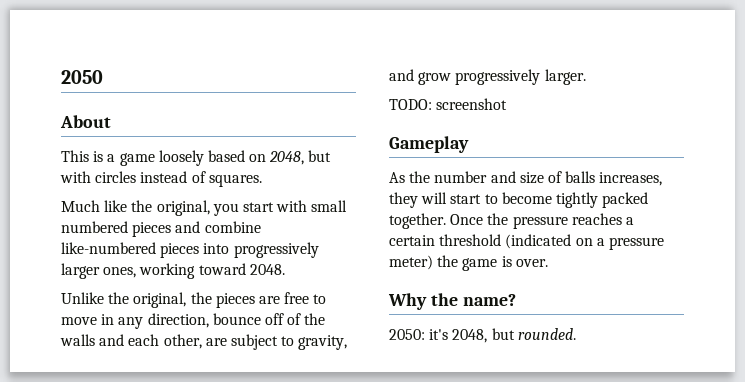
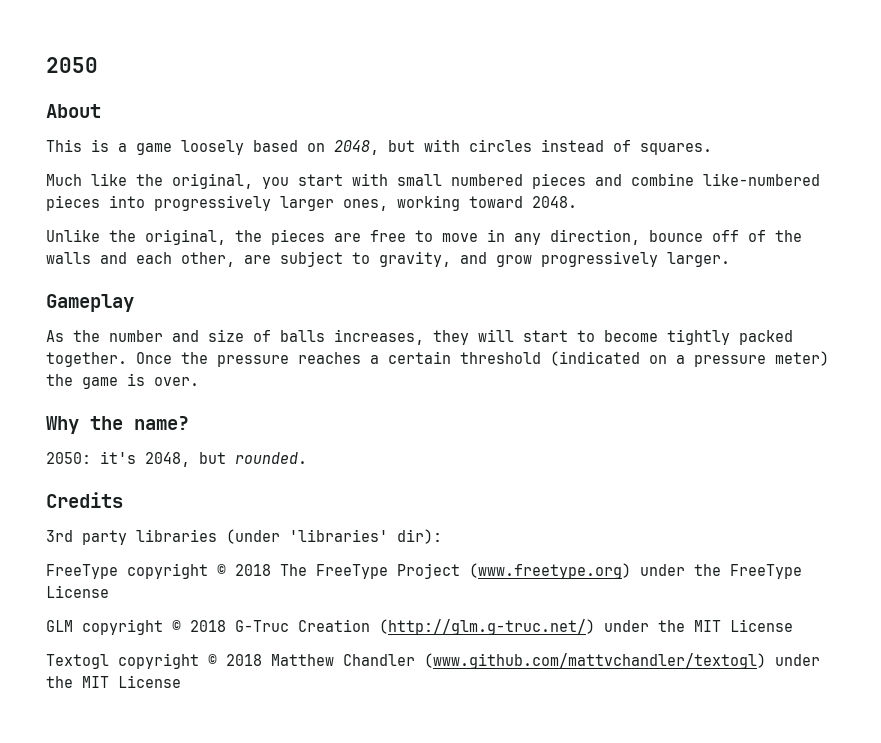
- TODO: screenshot
+ Credits
+ 3rd party libraries (under 'libraries' dir):
+ FreeType copyright © 2018 The FreeType Project (www.freetype.org) under the FreeType License
+ GLM copyright © 2018 G-Truc Creation (http://glm.g-truc.net/) under the MIT License
+ Textogl copyright © 2018 Matthew Chandler (www.github.com/mattvchandler/textogl) under the MIT License

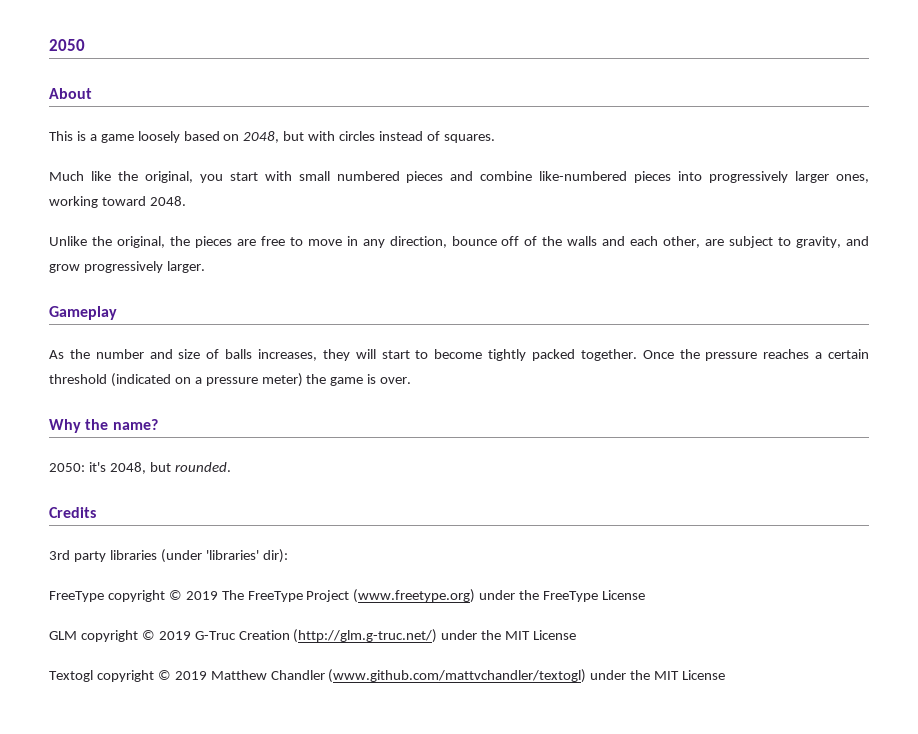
- FreeType copyright © 2018 The FreeType Project (www.freetype.org) under the FreeType License
+ FreeType copyright © 2019 The FreeType Project (www.freetype.org) under the FreeType License
- GLM copyright © 2018 G-Truc Creation (http://glm.g-truc.net/) under the MIT License
+ GLM copyright © 2019 G-Truc Creation (http://glm.g-truc.net/) under the MIT License
- Textogl copyright © 2018 Matthew Chandler (www.github.com/mattvchandler/textogl) under the MIT License
+ Textogl copyright © 2019 Matthew Chandler (www.github.com/mattvchandler/textogl) under the MIT License

